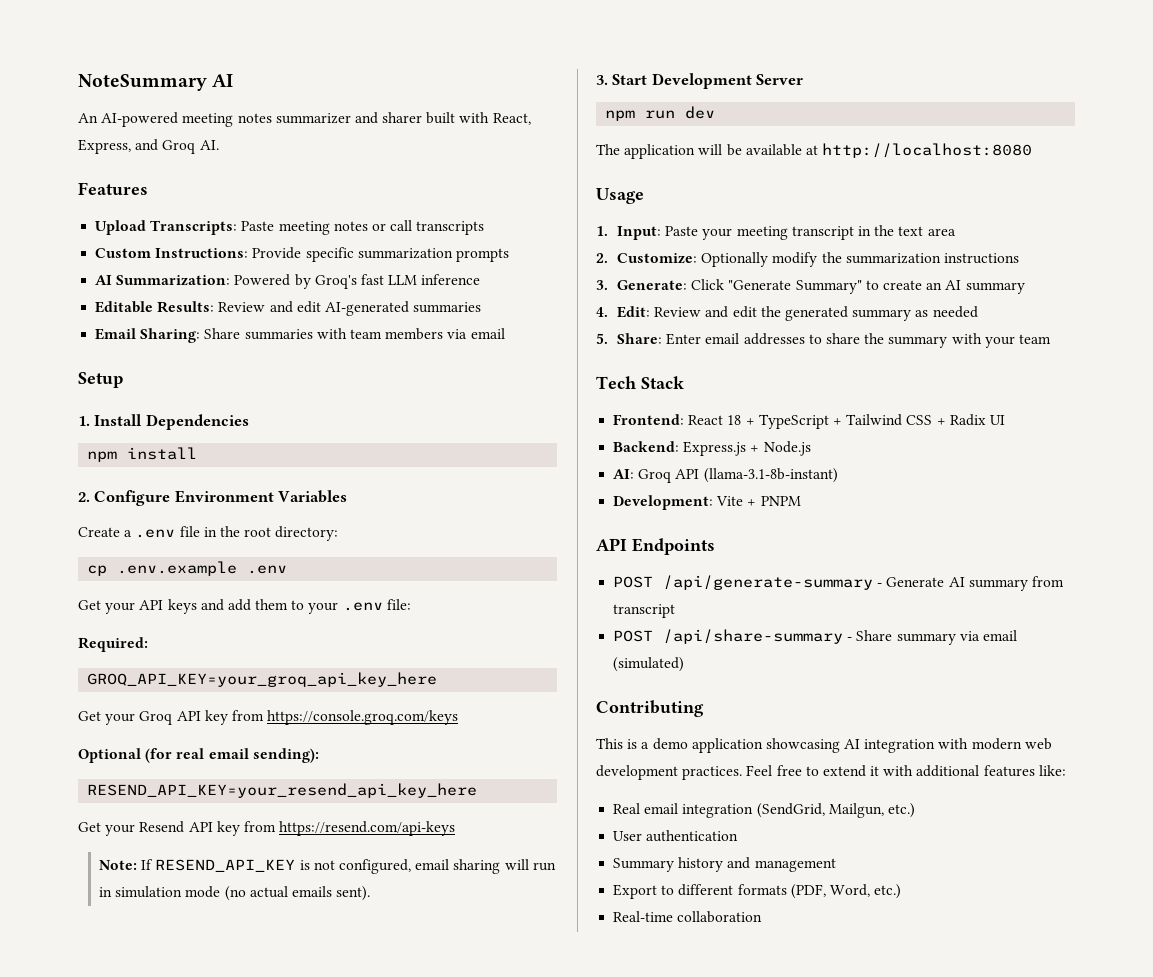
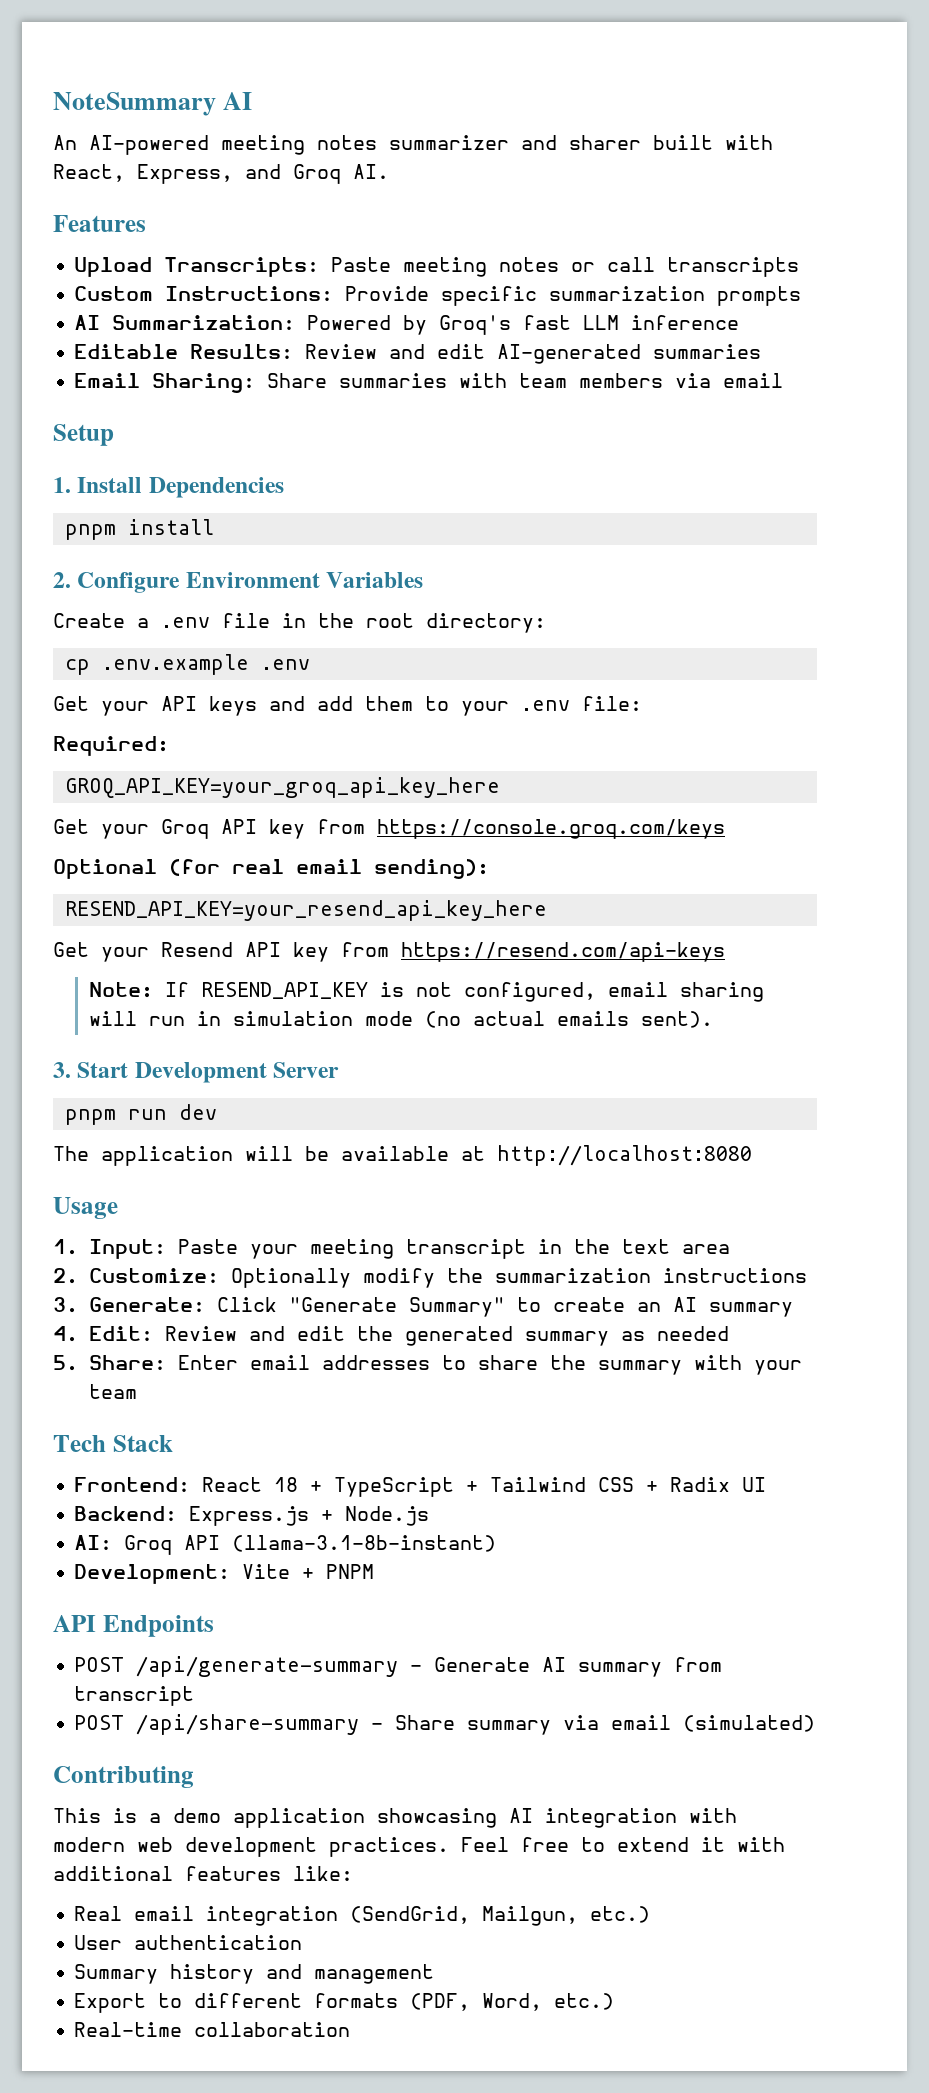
- npm install
+ pnpm install
- npm run dev
+ pnpm run dev

